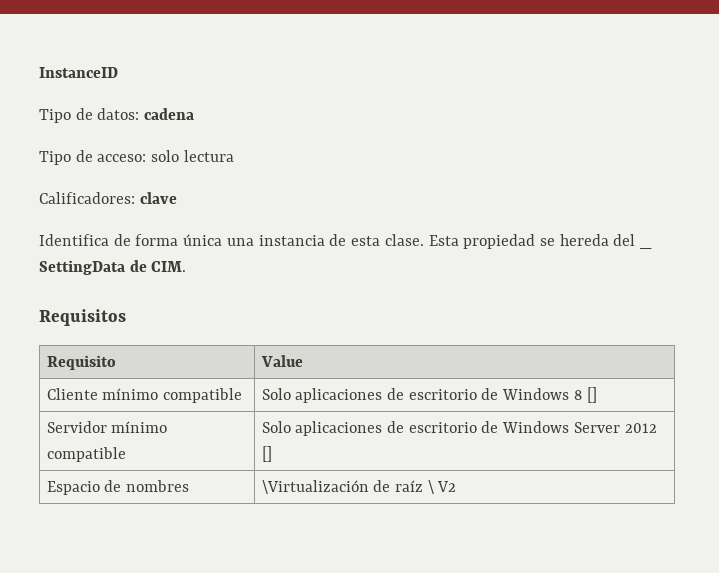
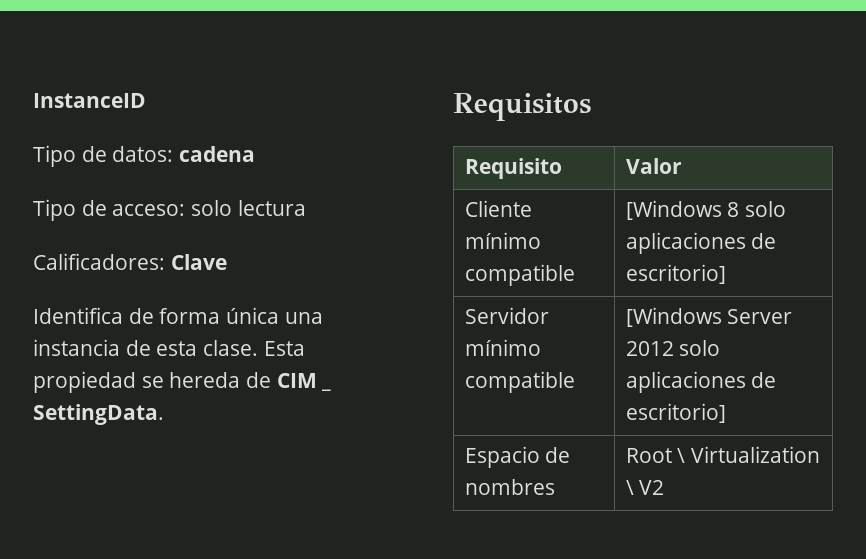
- Calificadores: clave
+ Calificadores: Clave
- Esta propiedad se hereda del _ SettingData de CIM.
+ Esta propiedad se hereda de CIM _ SettingData.
- Requisito | Value
+ Requisito | Valor
- Cliente mínimo compatible | Solo aplicaciones de escritorio de Windows 8 []
- Servidor mínimo compatible | Solo aplicaciones de escritorio de Windows Server 2012 []
+ Cliente mínimo compatible | [Windows 8 solo aplicaciones de escritorio]
+ Servidor mínimo compatible | [Windows Server 2012 solo aplicaciones de escritorio]
- Espacio de nombres | \Virtualización de raíz \ V2
+ Espacio de nombres | Root \ Virtualization \ V2

